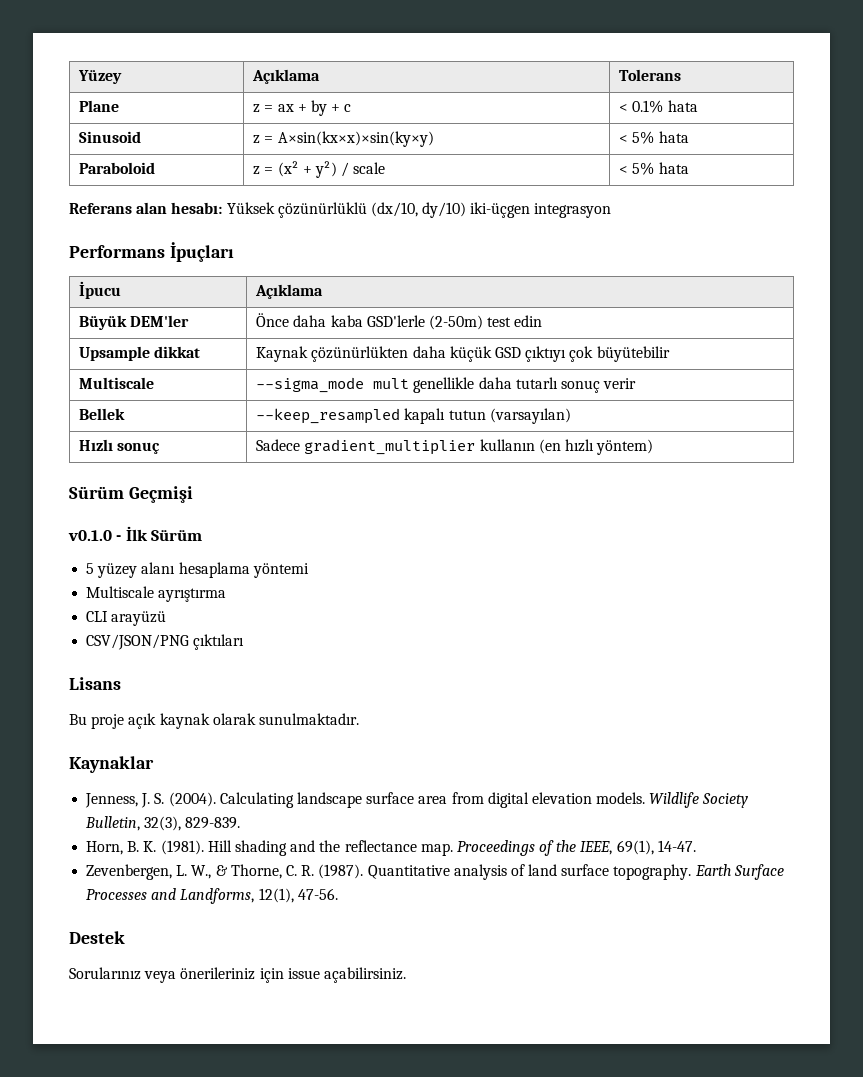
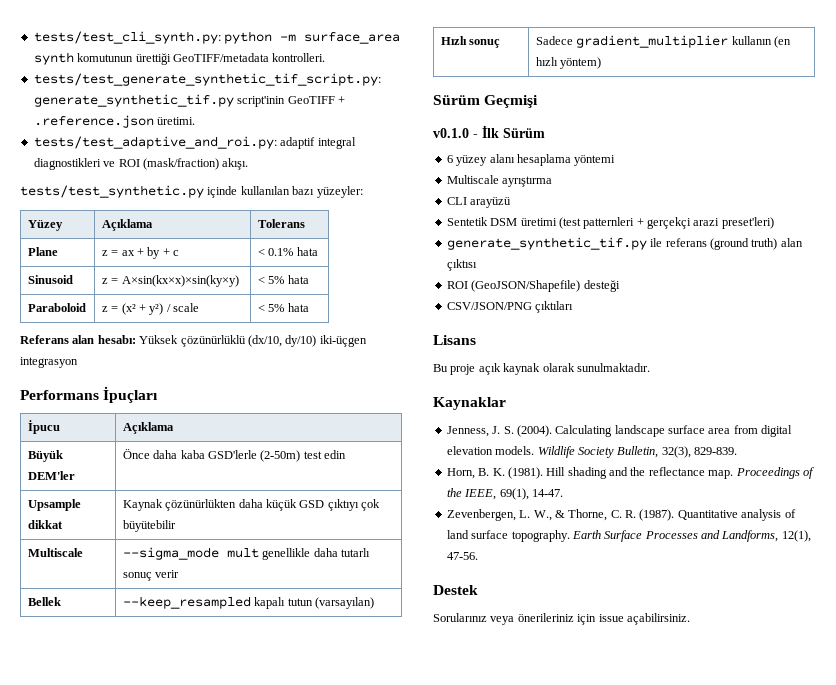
+ tests/test_cli_synth.py: python -m surface_area synth komutunun ürettiği GeoTIFF/metadata kontrolleri.
+ tests/test_generate_synthetic_tif_script.py: generate_synthetic_tif.py script'inin GeoTIFF + .reference.json üretimi.
+ tests/test_adaptive_and_roi.py: adaptif integral diagnostikleri ve ROI (mask/fraction) akışı.
+ tests/test_synthetic.py içinde kullanılan bazı yüzeyler:
- 5 yüzey alanı hesaplama yöntemi
+ 6 yüzey alanı hesaplama yöntemi
+ Sentetik DSM üretimi (test patternleri + gerçekçi arazi preset'leri)
+ generate_synthetic_tif.py ile referans (ground truth) alan çıktısı
+ ROI (GeoJSON/Shapefile) desteği

